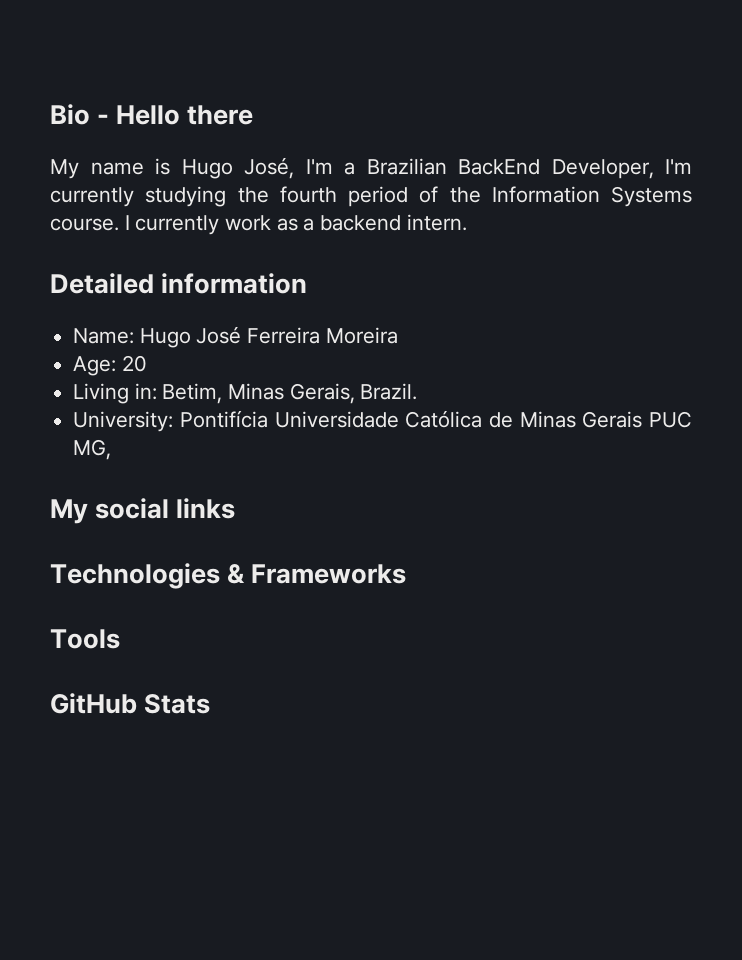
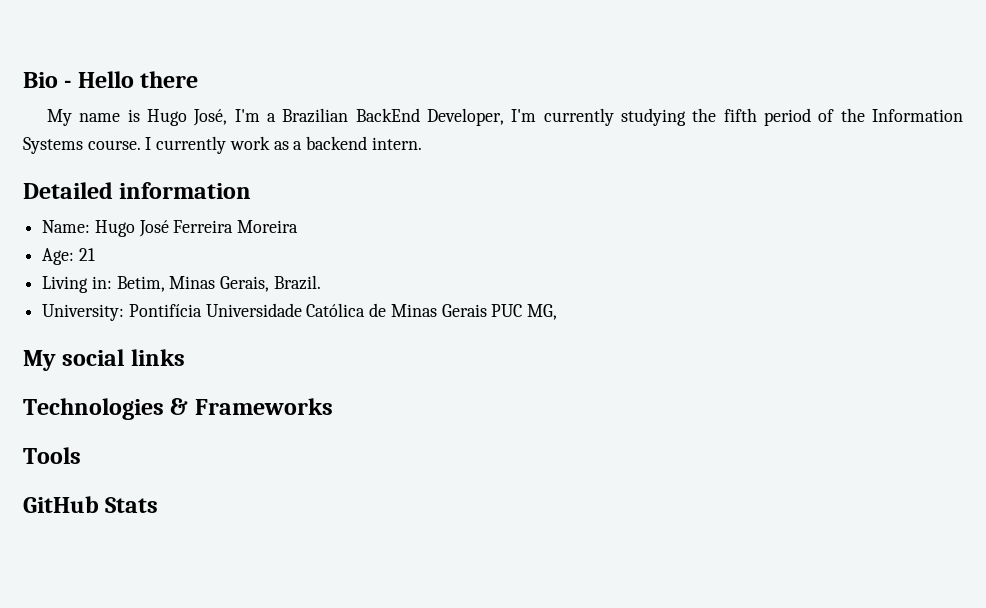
- My name is Hugo José, I'm a Brazilian BackEnd Developer, I'm currently studying the fourth period of the Information Systems course.
+ My name is Hugo José, I'm a Brazilian BackEnd Developer, I'm currently studying the fifth period of the Information Systems course.
- Age: 20
+ Age: 21

